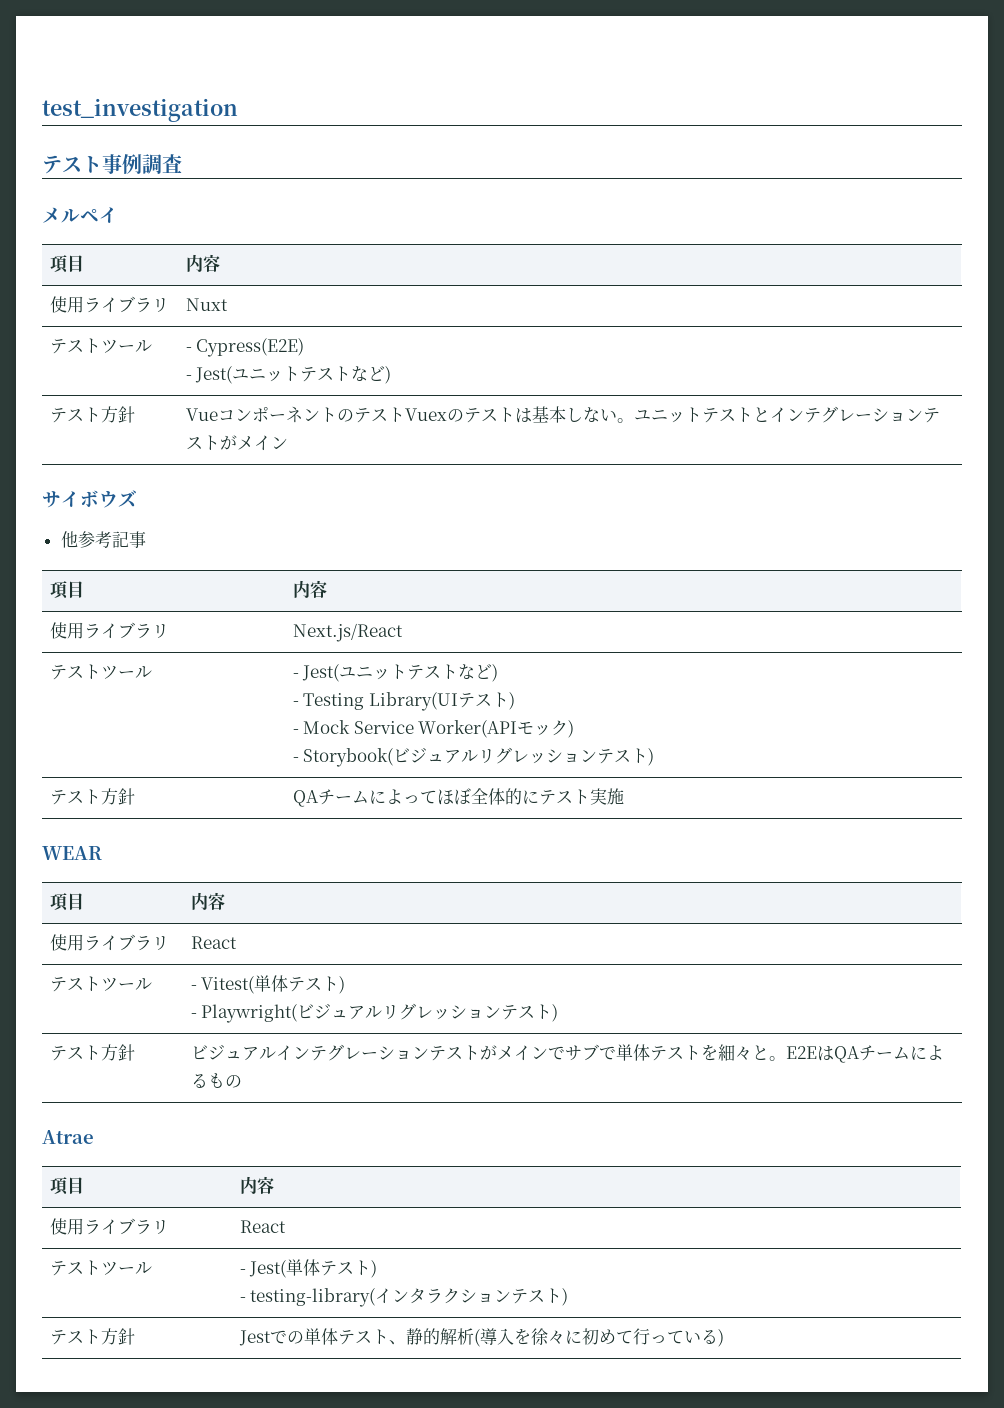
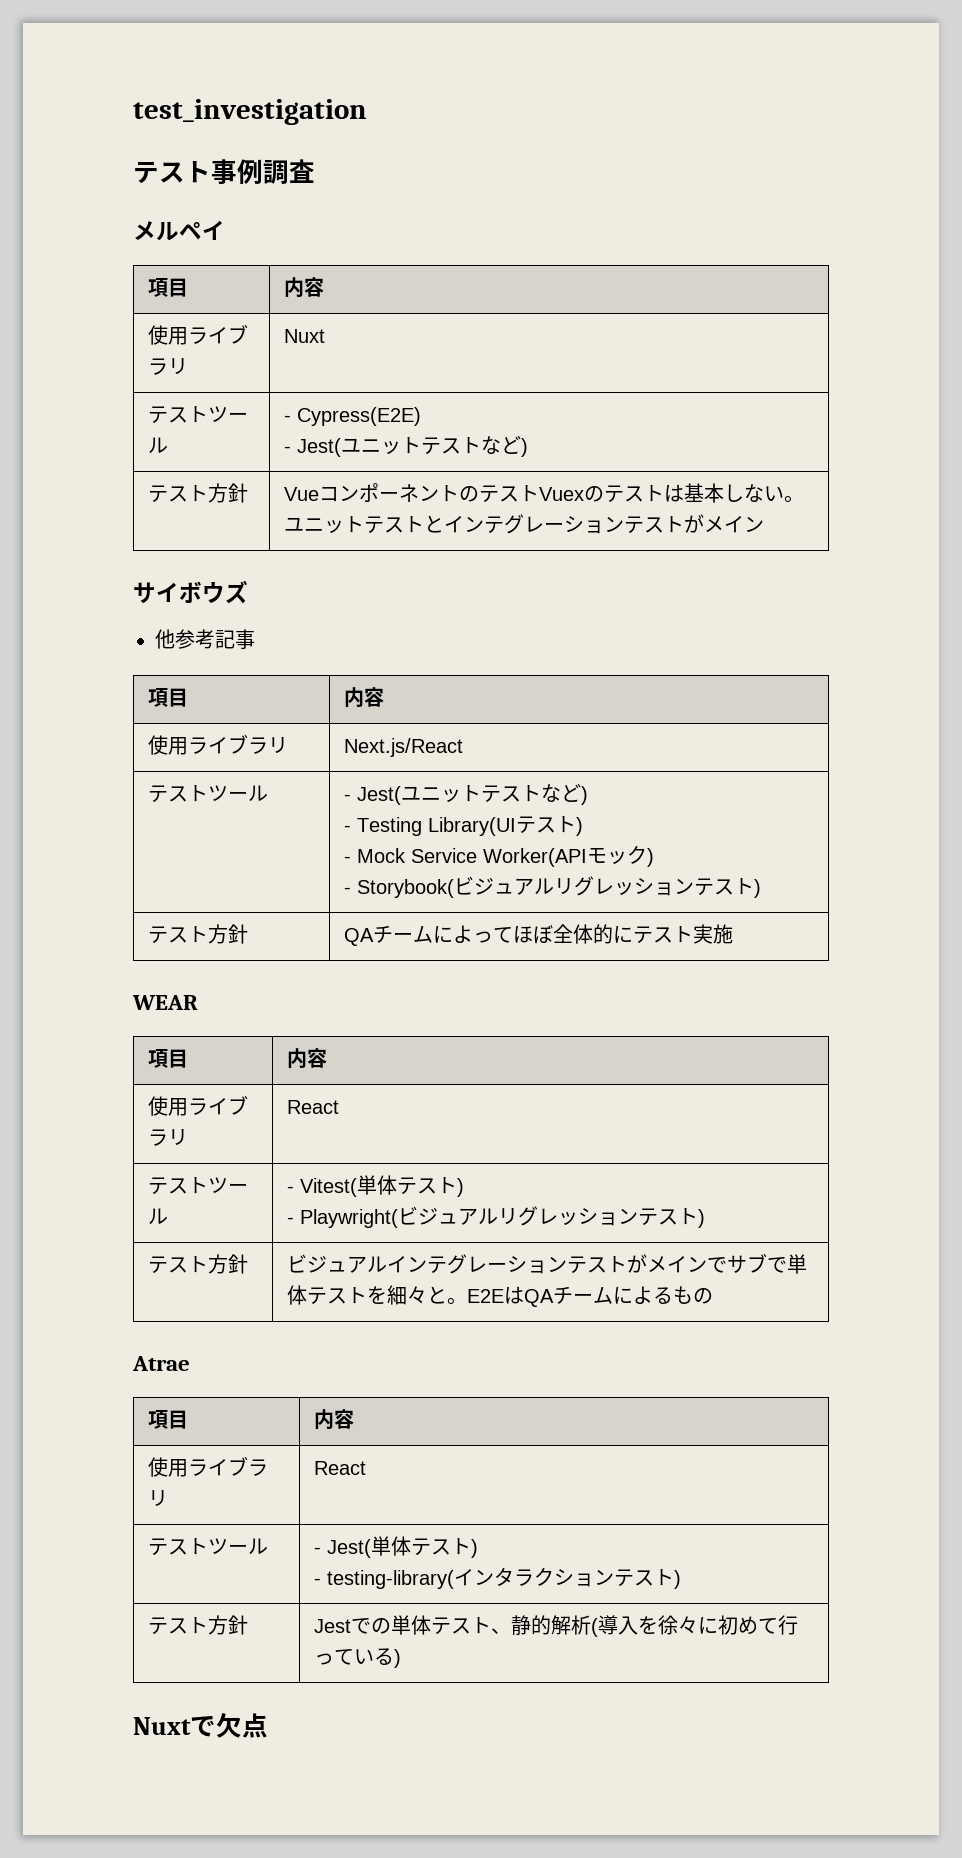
+ Nuxtで欠点

